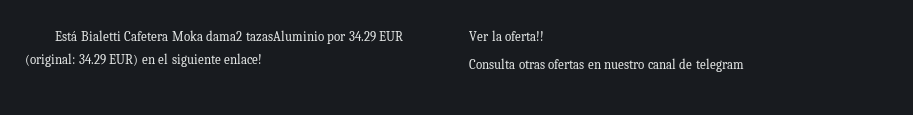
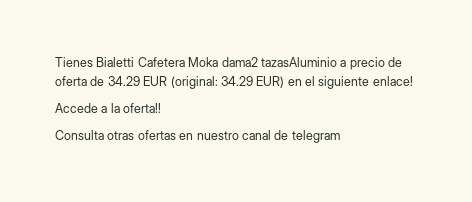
- Está Bialetti Cafetera Moka dama2 tazasAluminio por 34.29 EUR (original: 34.29 EUR) en el siguiente enlace!
+ Tienes Bialetti Cafetera Moka dama2 tazasAluminio a precio de oferta de 34.29 EUR (original: 34.29 EUR) en el siguiente enlace!
- Ver la oferta!!
+ Accede a la oferta!!

